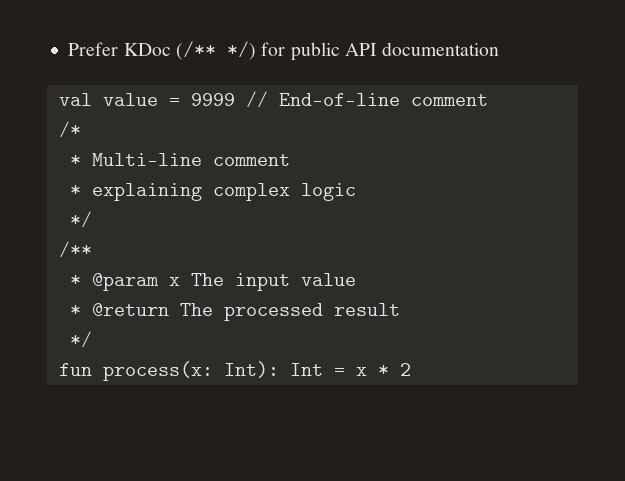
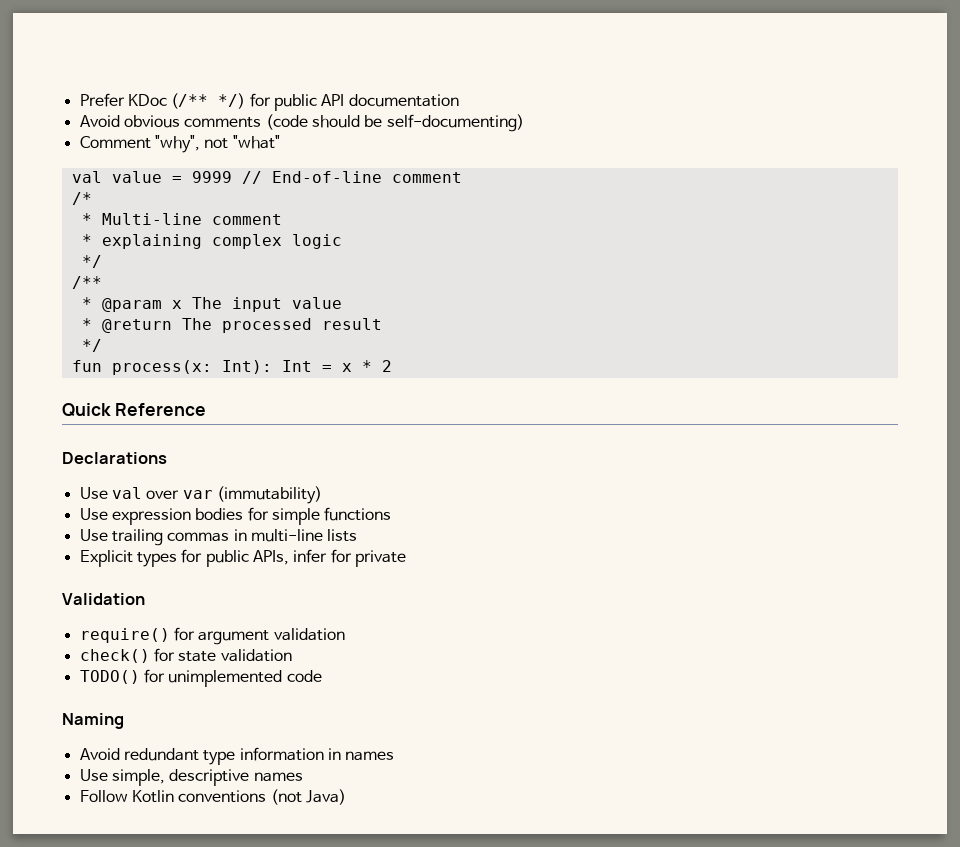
+ Avoid obvious comments (code should be self-documenting)
+ Comment "why", not "what"
+ Quick Reference
+ Declarations
+ Use val over var (immutability)
+ Use expression bodies for simple functions
+ Use trailing commas in multi-line lists
+ Explicit types for public APIs, infer for private
+ Validation
+ require() for argument validation
+ check() for state validation
+ TODO() for unimplemented code
+ Naming
+ Avoid redundant type information in names
+ Use simple, descriptive names
+ Follow Kotlin conventions (not Java)

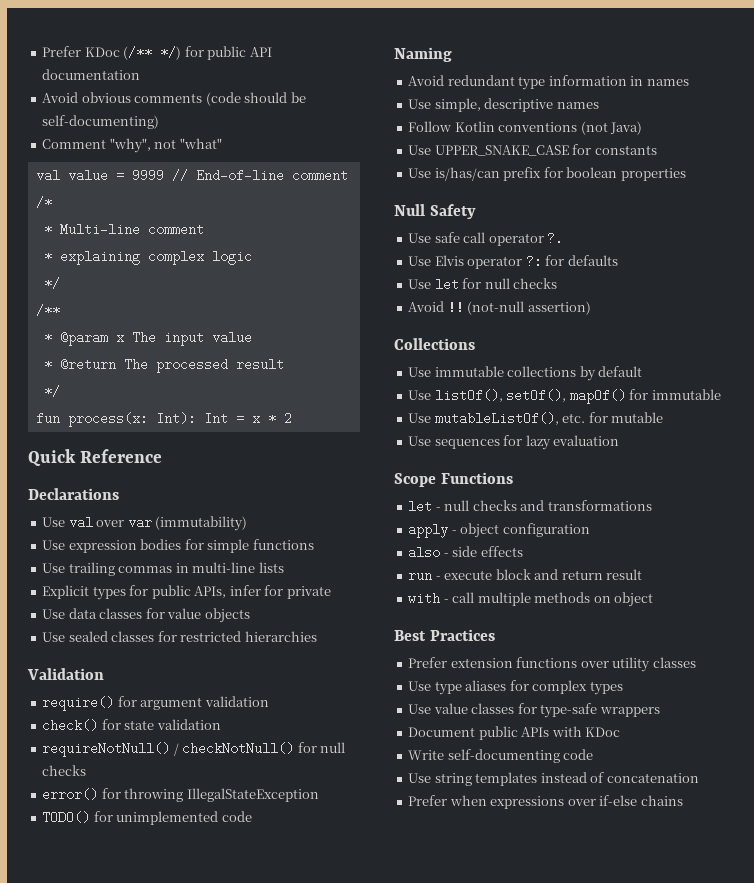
+ Use data classes for value objects
+ Use sealed classes for restricted hierarchies
+ requireNotNull() / checkNotNull() for null checks
+ error() for throwing IllegalStateException
+ Use UPPER_SNAKE_CASE for constants
+ Use is/has/can prefix for boolean properties
+ Null Safety
+ Use safe call operator ?.
+ Use Elvis operator ?: for defaults
+ Use let for null checks
+ Avoid !! (not-null assertion)
+ Collections
+ Use immutable collections by default
+ Use listOf(), setOf(), mapOf() for immutable
+ Use mutableListOf(), etc. for mutable
+ Use sequences for lazy evaluation
+ Scope Functions
+ let - null checks and transformations
+ apply - object configuration
+ also - side effects
+ run - execute block and return result
+ with - call multiple methods on object
+ Best Practices
+ Prefer extension functions over utility classes
+ Use type aliases for complex types
+ Use value classes for type-safe wrappers
+ Document public APIs with KDoc
+ Write self-documenting code
+ Use string templates instead of concatenation
+ Prefer when expressions over if-else chains

